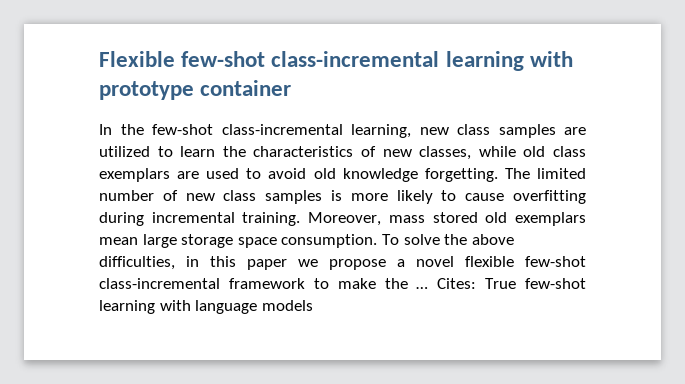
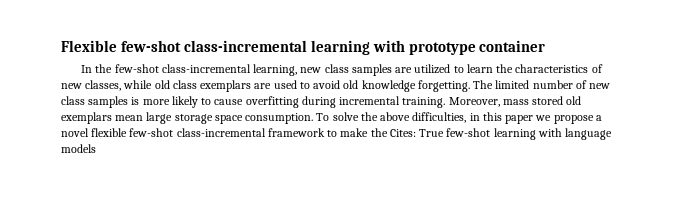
- To solve the above difficulties, in this paper we propose a novel flexible few-shot class-incremental framework to make the … Cites: True few-shot learning with language models
+ To solve the above difficulties, in this paper we propose a novel flexible few-shot class-incremental framework to make the Cites: True few-shot learning with language models

